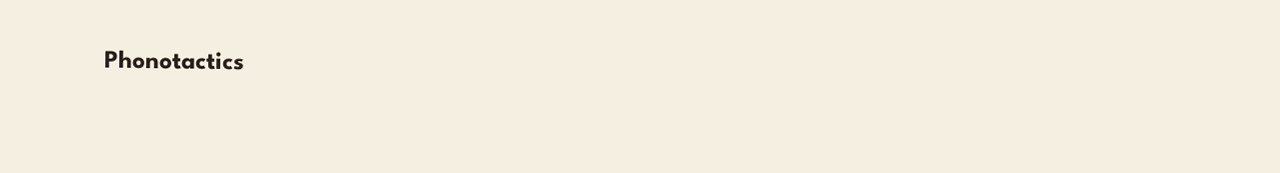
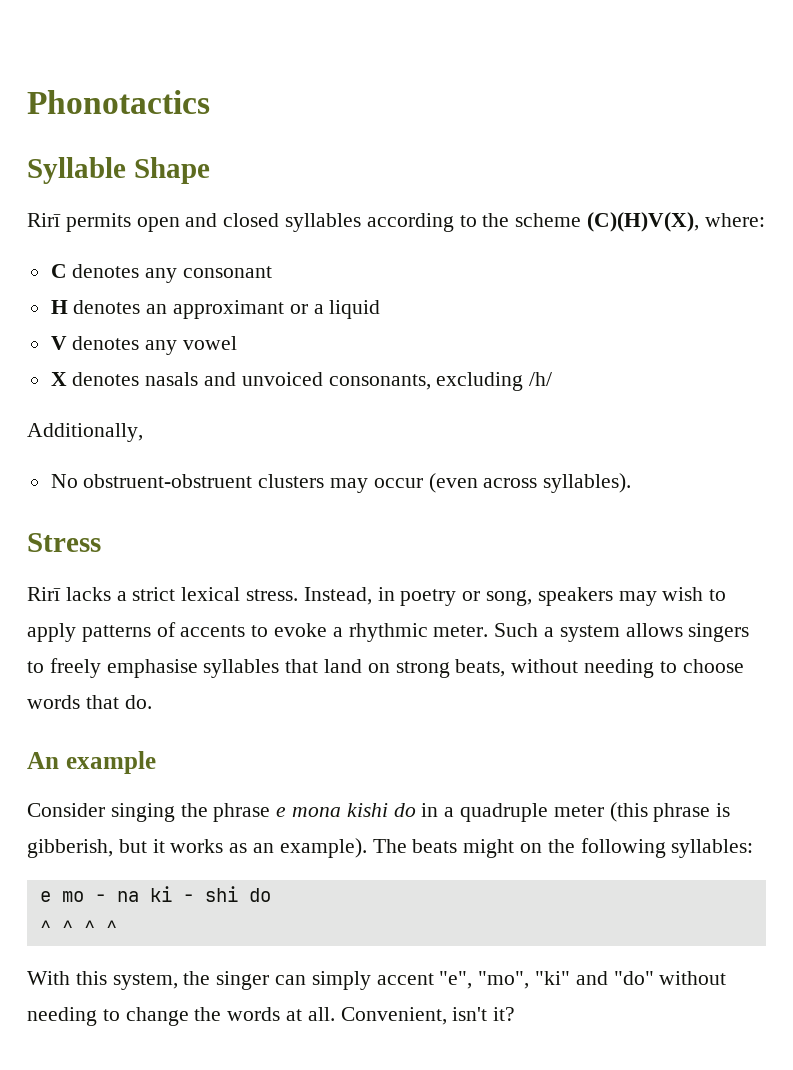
+ Syllable Shape
+ Rirī permits open and closed syllables according to the scheme (C)(H)V(X), where:
+ C denotes any consonant
+ H denotes an approximant or a liquid
+ V denotes any vowel
+ X denotes nasals and unvoiced consonants, excluding /h/
+ Additionally,
+ No obstruent-obstruent clusters may occur (even across syllables).
+ Stress
+ Rirī lacks a strict lexical stress. Instead, in poetry or song, speakers may wish to apply patterns of accents to evoke a rhythmic meter. Such a system allows singers to freely emphasise syllables that land on strong beats, without needing to choose words that do.
+ An example
+ Consider singing the phrase e mona kishi do in a quadruple meter (this phrase is gibberish, but it works as an example). The beats might on the following syllables:
+ e mo - na ki - shi do
+ ^ ^ ^ ^
+ With this system, the singer can simply accent "e", "mo", "ki" and "do" without needing to change the words at all. Convenient, isn't it?

